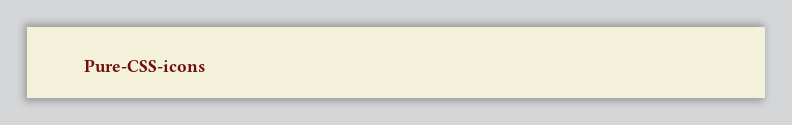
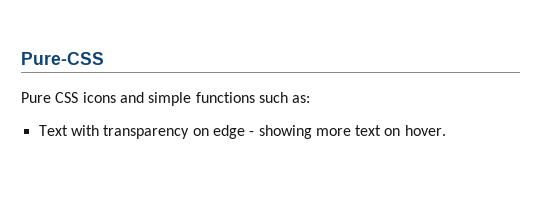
- Pure-CSS-icons
+ Pure-CSS
+ Pure CSS icons and simple functions such as:
+ Text with transparency on edge - showing more text on hover.

